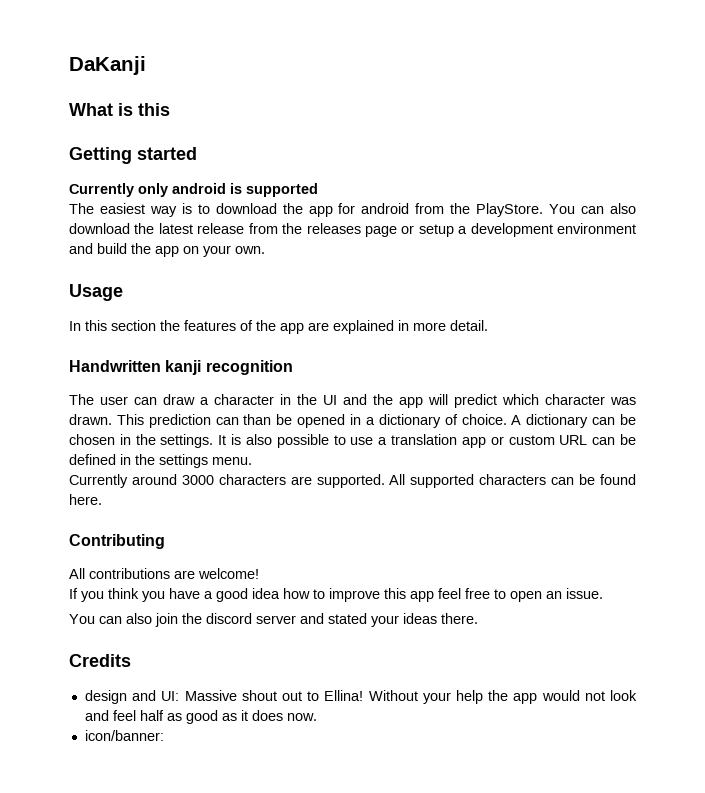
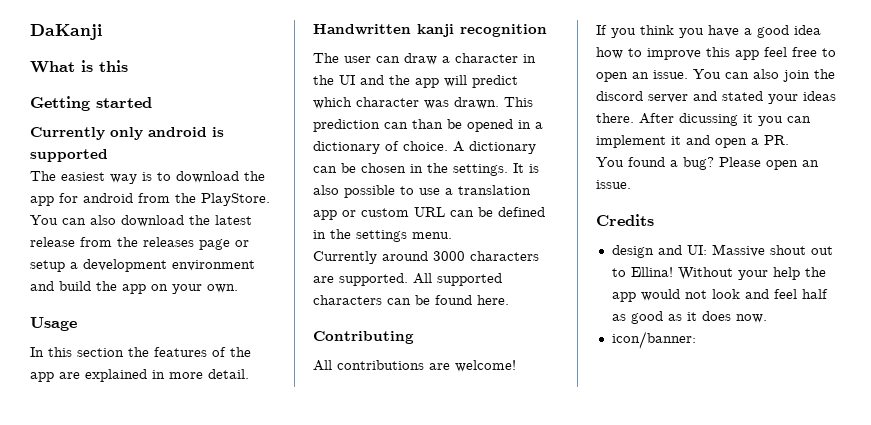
- If you think you have a good idea how to improve this app feel free to open an issue.
- You can also join the discord server and stated your ideas there.
+ If you think you have a good idea how to improve this app feel free to open an issue. You can also join the discord server and stated your ideas there. After dicussing it you can implement it and open a PR.
+ You found a bug? Please open an issue.

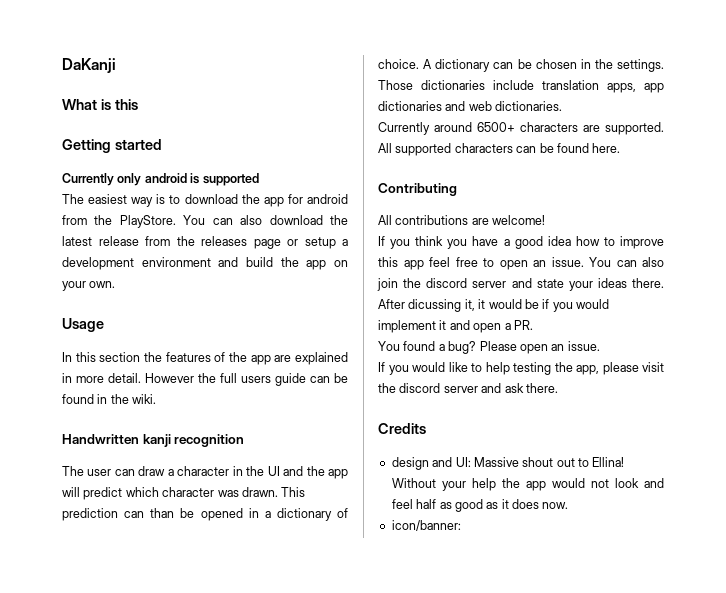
+ However the full users guide can be found in the wiki.
- It is also possible to use a translation app or custom URL can be defined in the settings menu.
+ Those dictionaries include translation apps, app dictionaries and web dictionaries.
- Currently around 3000 characters are supported.
+ Currently around 6500+ characters are supported.
- You can also join the discord server and stated your ideas there.
+ You can also join the discord server and state your ideas there.
- After dicussing it you can implement it and open a PR.
+ After dicussing it, it would be if you would implement it and open a PR.
+ If you would like to help testing the app, please visit the discord server and ask there.

